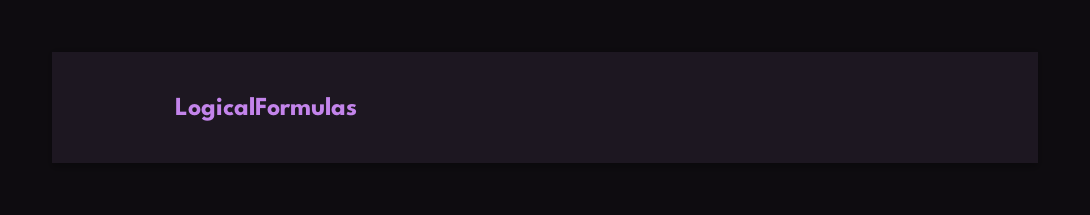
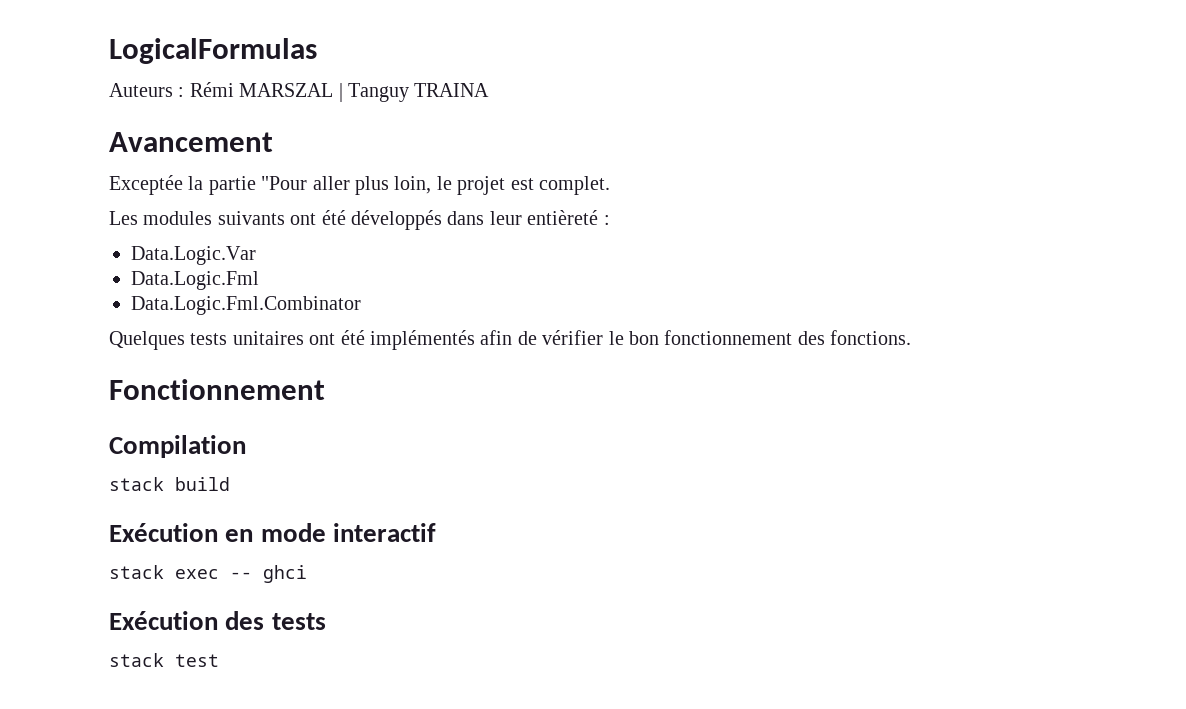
+ Auteurs : Rémi MARSZAL | Tanguy TRAINA
+ Avancement
+ Exceptée la partie "Pour aller plus loin, le projet est complet.
+ Les modules suivants ont été développés dans leur entièreté :
+ Data.Logic.Var
+ Data.Logic.Fml
+ Data.Logic.Fml.Combinator
+ Quelques tests unitaires ont été implémentés afin de vérifier le bon fonctionnement des fonctions.
+ Fonctionnement
+ Compilation
+ stack build
+ Exécution en mode interactif
+ stack exec -- ghci
+ Exécution des tests
+ stack test

